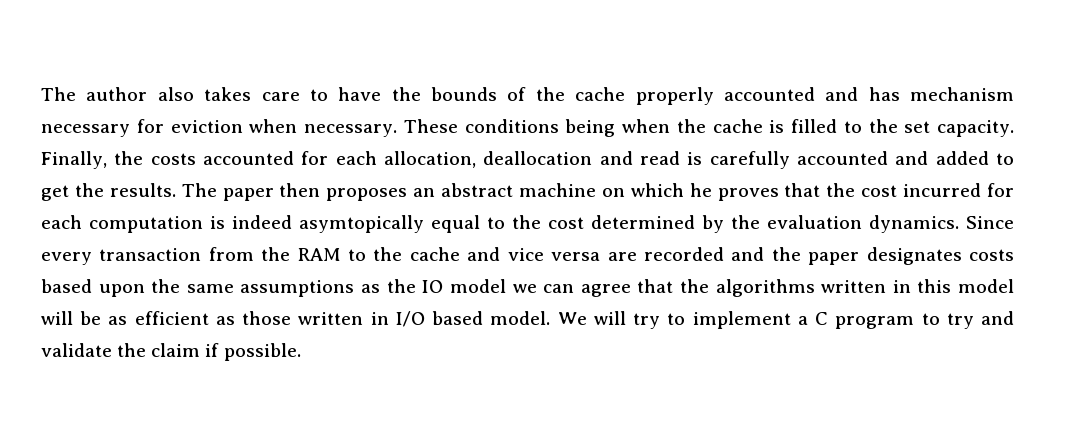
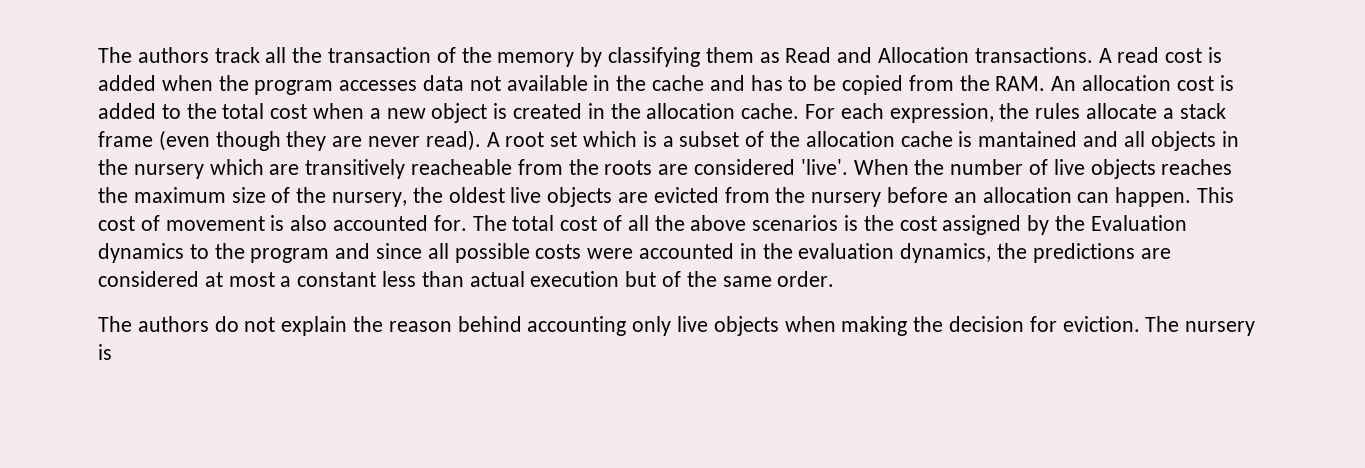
- The author also takes care to have the bounds of the cache properly accounted and has mechanism necessary for eviction when necessary. These conditions being when the cache is filled to the set capacity. Finally, the costs accounted for each allocation, deallocation and read is carefully accounted and added to get the results. The paper then proposes an abstract machine on which he proves that the cost incurred for each computation is indeed asymtopically equal to the cost determined by the evaluation dynamics. Since every transaction from the RAM to the cache and vice versa are recorded and the paper designates costs based upon the same assumptions as the IO model we can agree that the algorithms written in this model will be as efficient as those written in I/O based model. We will try to implement a C program to try and validate the claim if possible.
+ The authors track all the transaction of the memory by classifying them as Read and Allocation transactions. A read cost is added when the program accesses data not available in the cache and has to be copied from the RAM. An allocation cost is added to the total cost when a new object is created in the allocation cache. For each expression, the rules allocate a stack frame (even though they are never read). A root set which is a subset of the allocation cache is mantained and all objects in the nursery which are transitively reacheable from the roots are considered 'live'. When the number of live objects reaches the maximum size of the nursery, the oldest live objects are evicted from the nursery before an allocation can happen. This cost of movement is also accounted for. The total cost of all the above scenarios is the cost assigned by the Evaluation dynamics to the program and since all possible costs were accounted in the evaluation dynamics, the predictions are considered at most a constant less than actual execution but of the same order.
+ The authors do not explain the reason behind accounting only live objects when making the decision for eviction. The nursery is

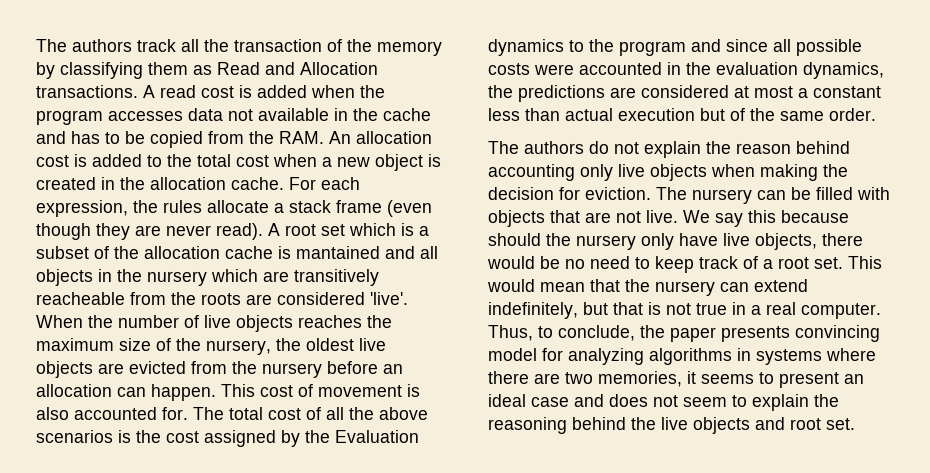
- The nursery is
+ The nursery can be filled with objects that are not live. We say this because should the nursery only have live objects, there would be no need to keep track of a root set. This would mean that the nursery can extend indefinitely, but that is not true in a real computer. Thus, to conclude, the paper presents convincing model for analyzing algorithms in systems where there are two memories, it seems to present an ideal case and does not seem to explain the reasoning behind the live objects and root set.

